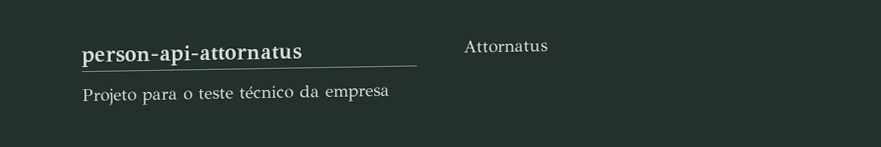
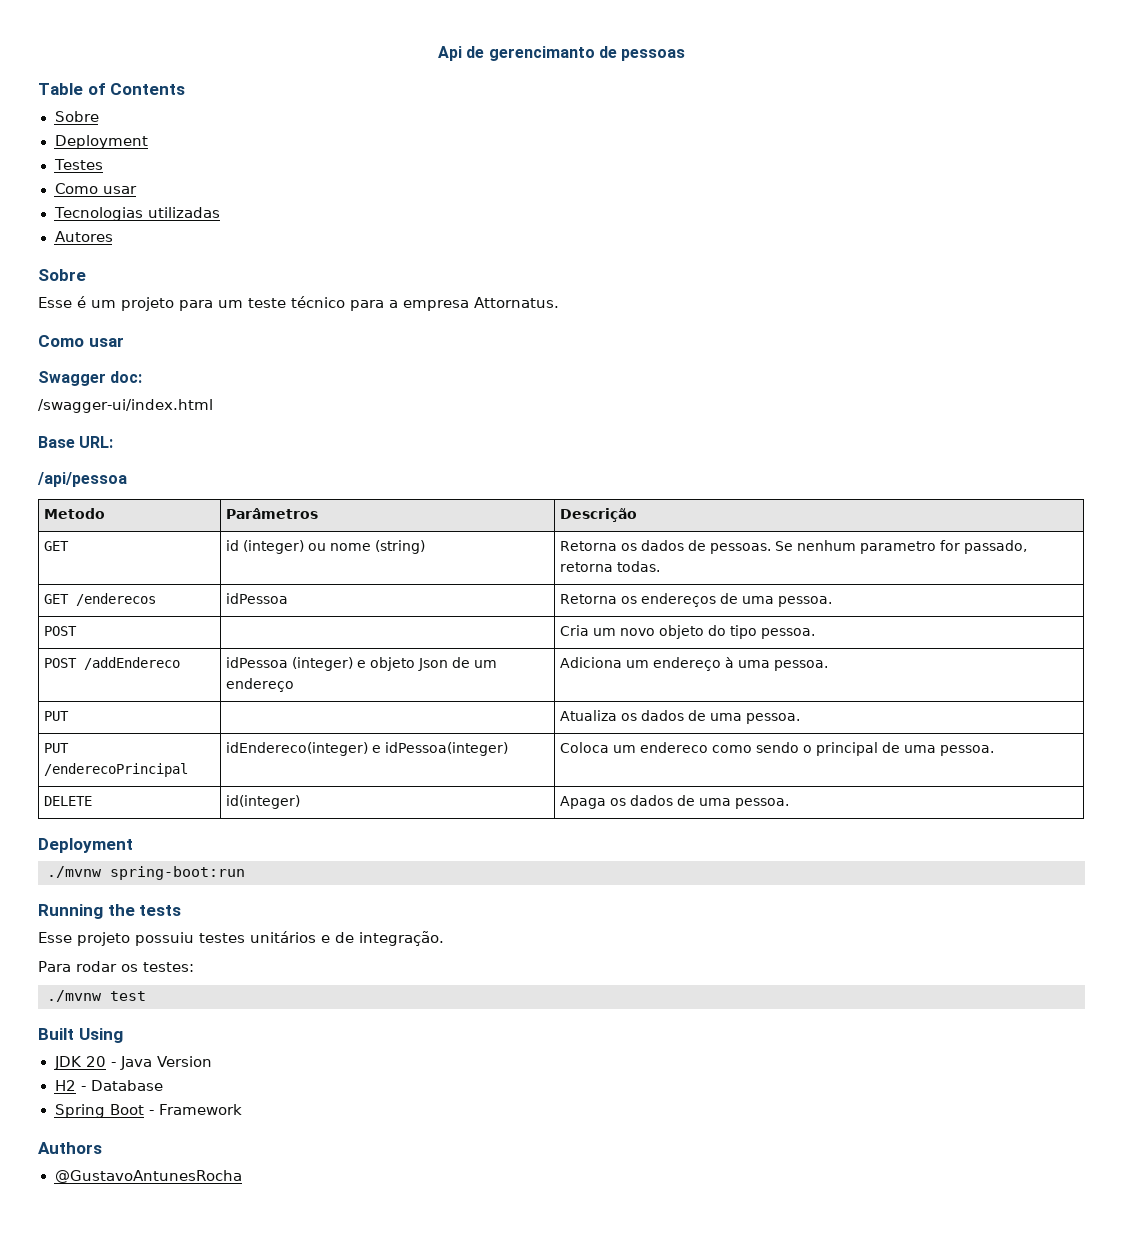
- person-api-attornatus
- Projeto para o teste técnico da empresa Attornatus
+ Api de gerencimanto de pessoas
+ Table of Contents
+ Sobre
+ Deployment
+ Testes
+ Como usar
+ Tecnologias utilizadas
+ Autores
+ Sobre
+ Esse é um projeto para um teste técnico para a empresa Attornatus.
+ Como usar
+ Swagger doc:
+ /swagger-ui/index.html
+ Base URL:
+ /api/pessoa
+ Metodo | Parâmetros | Descrição
+ GET | id (integer) ou nome (string) | Retorna os dados de pessoas. Se nenhum parametro for passado, retorna todas.
+ GET /enderecos | idPessoa | Retorna os endereços de uma pessoa.
+ POST | | Cria um novo objeto do tipo pessoa.
+ POST /addEndereco | idPessoa (integer) e objeto Json de um endereço | Adiciona um endereço à uma pessoa.
+ PUT | | Atualiza os dados de uma pessoa.
+ PUT /enderecoPrincipal | idEndereco(integer) e idPessoa(integer) | Coloca um endereco como sendo o principal de uma pessoa.
+ DELETE | id(integer) | Apaga os dados de uma pessoa.
+ Deployment
+ ./mvnw spring-boot:run
+ Running the tests
+ Esse projeto possuiu testes unitários e de integração.
+ Para rodar os testes:
+ ./mvnw test
+ Built Using
+ JDK 20 - Java Version
+ H2 - Database
+ Spring Boot - Framework
+ Authors
+ @GustavoAntunesRocha

